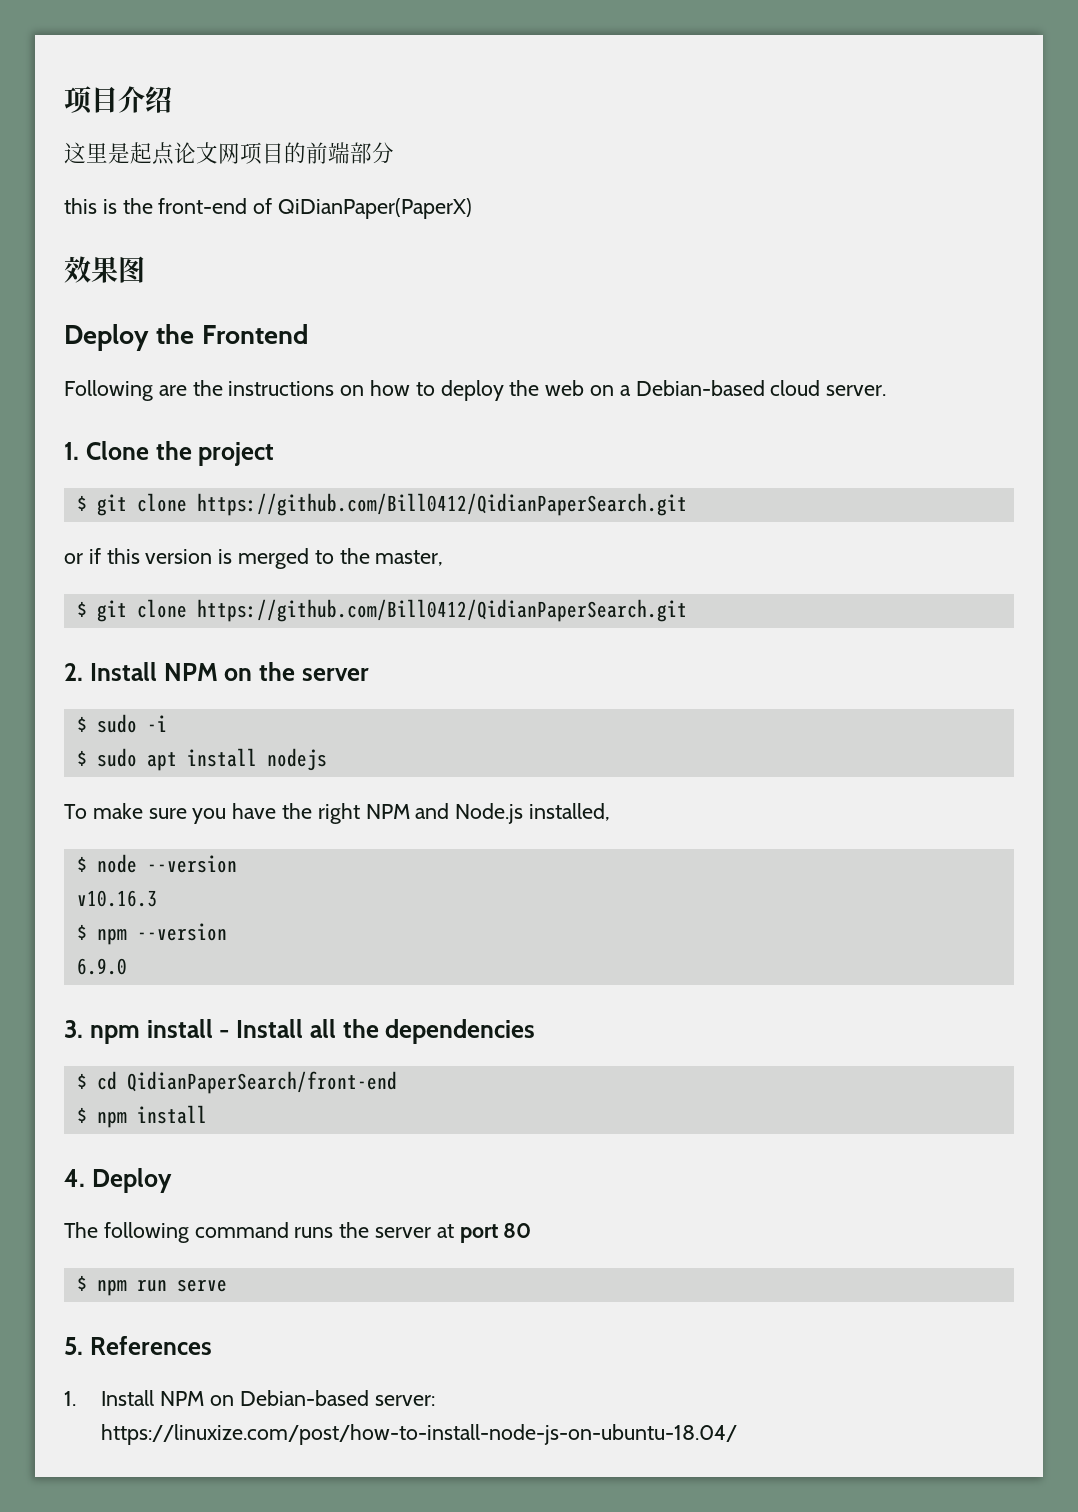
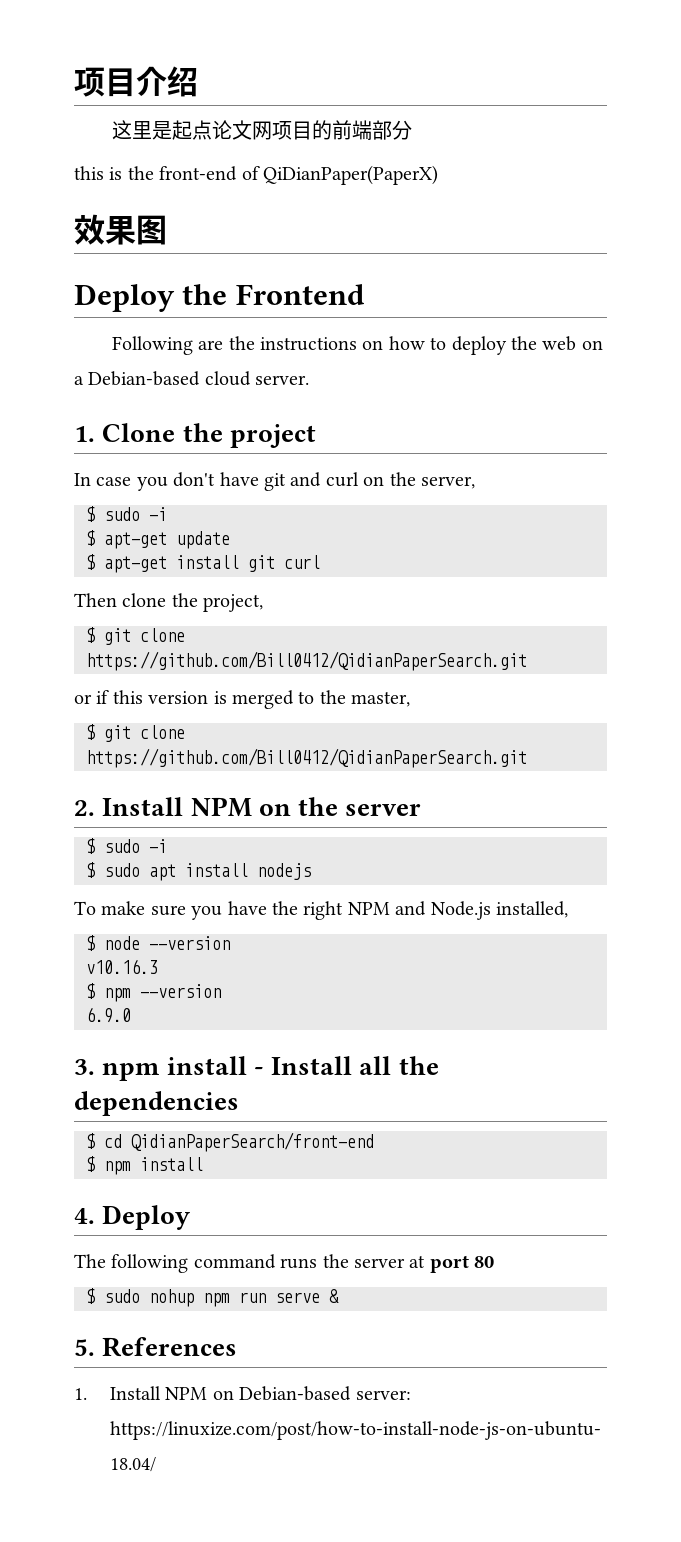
+ In case you don't have git and curl on the server,
+ $ sudo -i
+ $ apt-get update
+ $ apt-get install git curl
+ Then clone the project,
- $ npm run serve
+ $ sudo nohup npm run serve &

